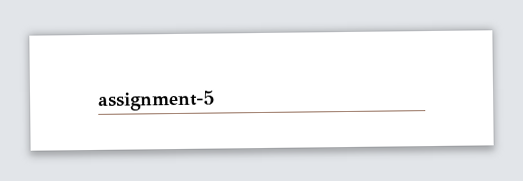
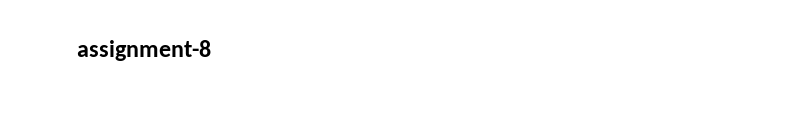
- assignment-5
+ assignment-8

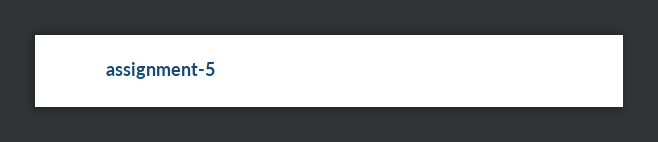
- assignment-8
+ assignment-5

